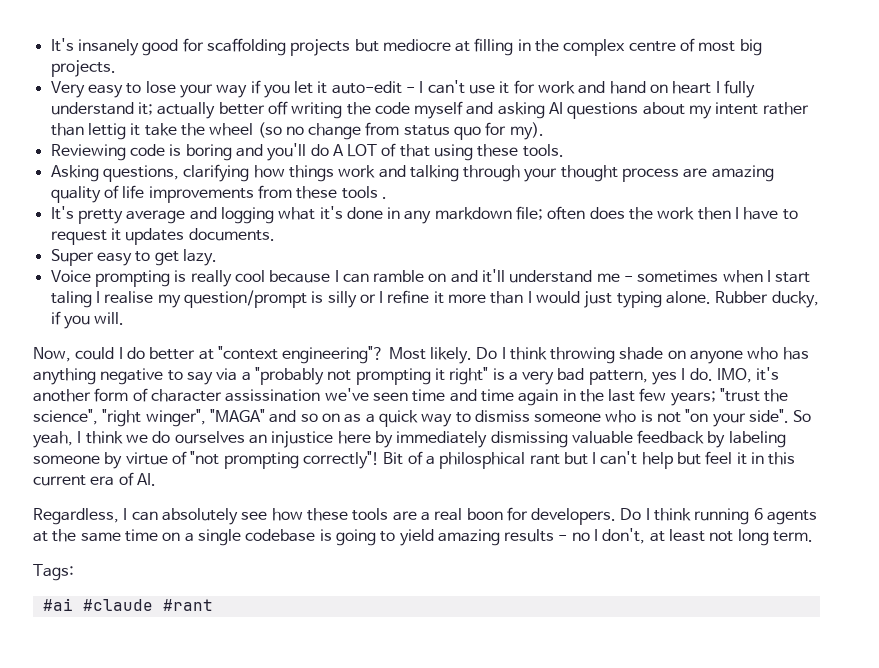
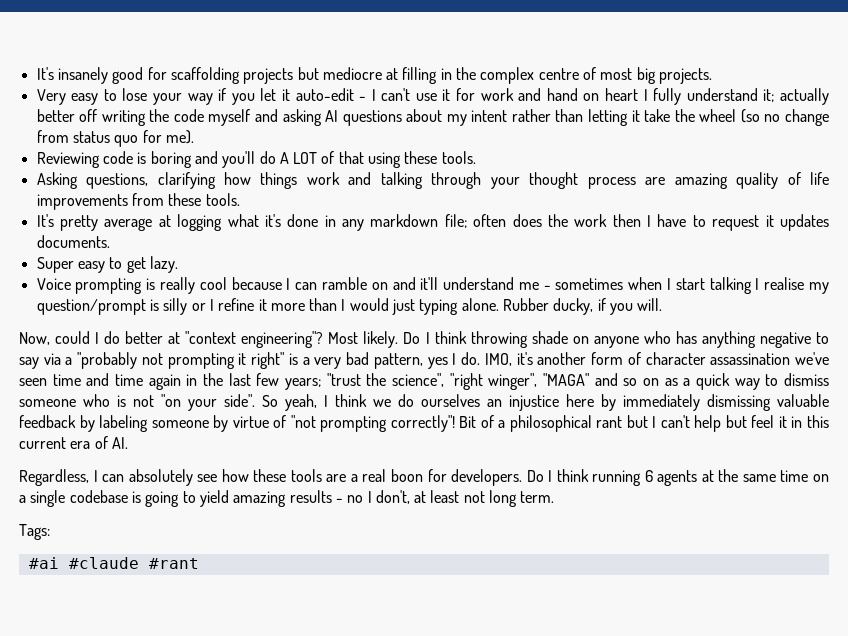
- Very easy to lose your way if you let it auto-edit - I can't use it for work and hand on heart I fully understand it; actually better off writing the code myself and asking AI questions about my intent rather than lettig it take the wheel (so no change from status quo for my).
+ Very easy to lose your way if you let it auto-edit - I can't use it for work and hand on heart I fully understand it; actually better off writing the code myself and asking AI questions about my intent rather than letting it take the wheel (so no change from status quo for me).
- Asking questions, clarifying how things work and talking through your thought process are amazing quality of life improvements from these tools .
+ Asking questions, clarifying how things work and talking through your thought process are amazing quality of life improvements from these tools.
- It's pretty average and logging what it's done in any markdown file; often does the work then I have to request it updates documents.
+ It's pretty average at logging what it's done in any markdown file; often does the work then I have to request it updates documents.
- Voice prompting is really cool because I can ramble on and it'll understand me - sometimes when I start taling I realise my question/prompt is silly or I refine it more than I would just typing alone.
+ Voice prompting is really cool because I can ramble on and it'll understand me - sometimes when I start talking I realise my question/prompt is silly or I refine it more than I would just typing alone.
- IMO, it's another form of character assissination we've seen time and time again in the last few years; "trust the science", "right winger", "MAGA" and so on as a quick way to dismiss someone who is not "on your side".
+ IMO, it's another form of character assassination we've seen time and time again in the last few years; "trust the science", "right winger", "MAGA" and so on as a quick way to dismiss someone who is not "on your side".
- Bit of a philosphical rant but I can't help but feel it in this current era of AI.
+ Bit of a philosophical rant but I can't help but feel it in this current era of AI.

